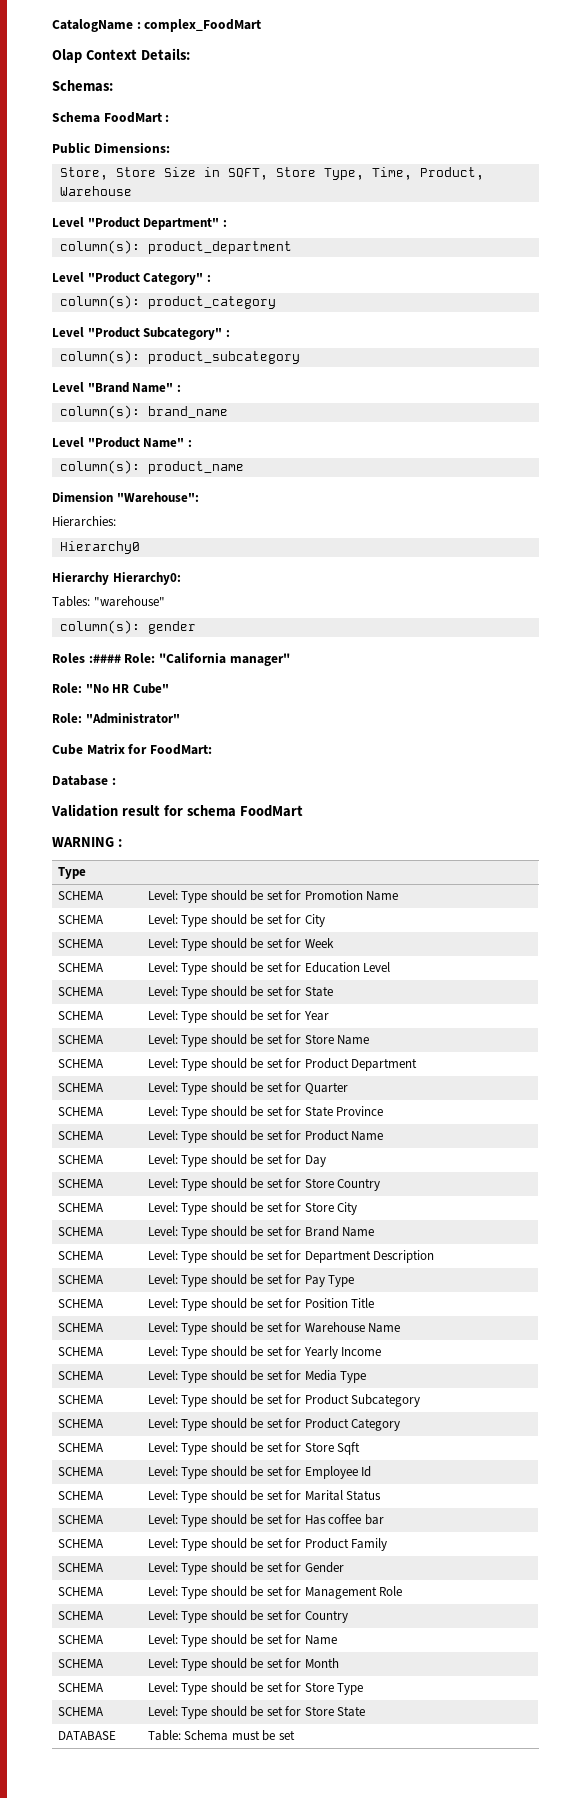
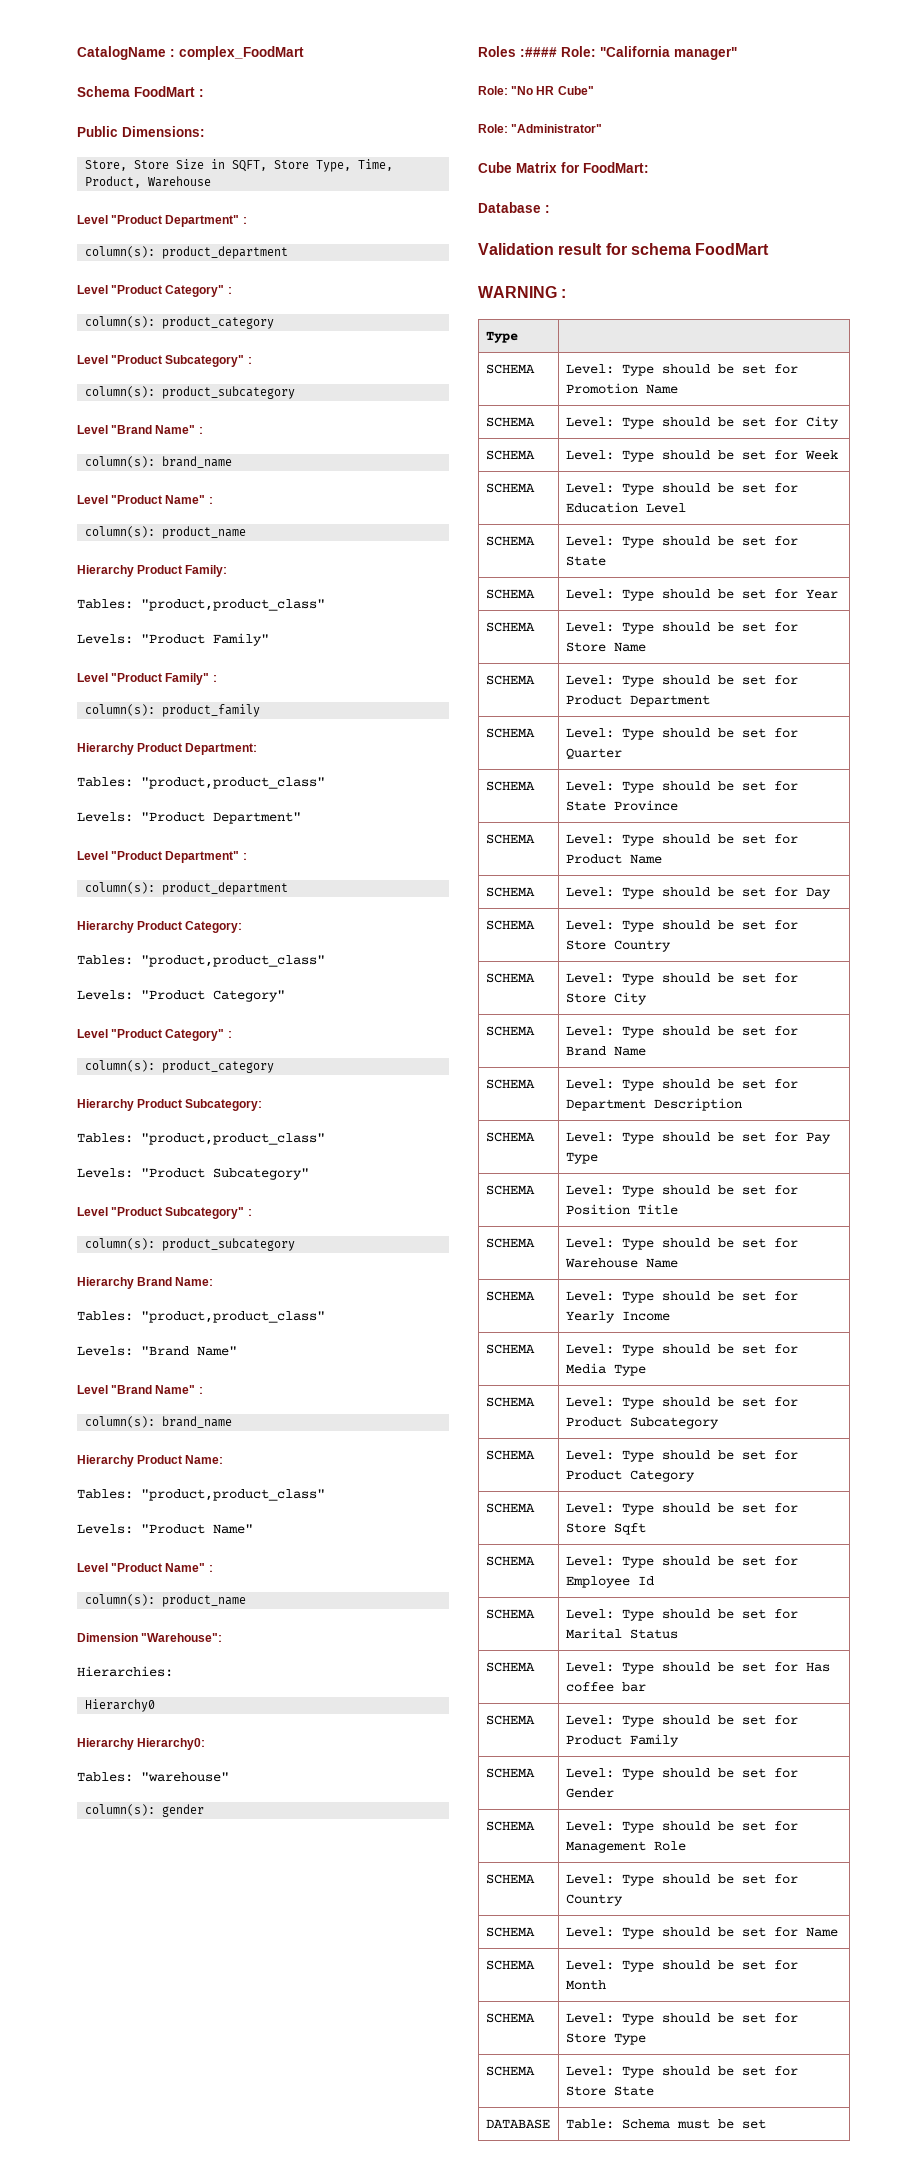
- Olap Context Details:
- Schemas:
+ Hierarchy Product Family:
+ Tables: "product,product_class"
+ Levels: "Product Family"
+ Level "Product Family" :
+ column(s): product_family
+ Hierarchy Product Department:
+ Tables: "product,product_class"
+ Levels: "Product Department"
+ Level "Product Department" :
+ column(s): product_department
+ Hierarchy Product Category:
+ Tables: "product,product_class"
+ Levels: "Product Category"
+ Level "Product Category" :
+ column(s): product_category
+ Hierarchy Product Subcategory:
+ Tables: "product,product_class"
+ Levels: "Product Subcategory"
+ Level "Product Subcategory" :
+ column(s): product_subcategory
+ Hierarchy Brand Name:
+ Tables: "product,product_class"
+ Levels: "Brand Name"
+ Level "Brand Name" :
+ column(s): brand_name
+ Hierarchy Product Name:
+ Tables: "product,product_class"
+ Levels: "Product Name"
+ Level "Product Name" :
+ column(s): product_name

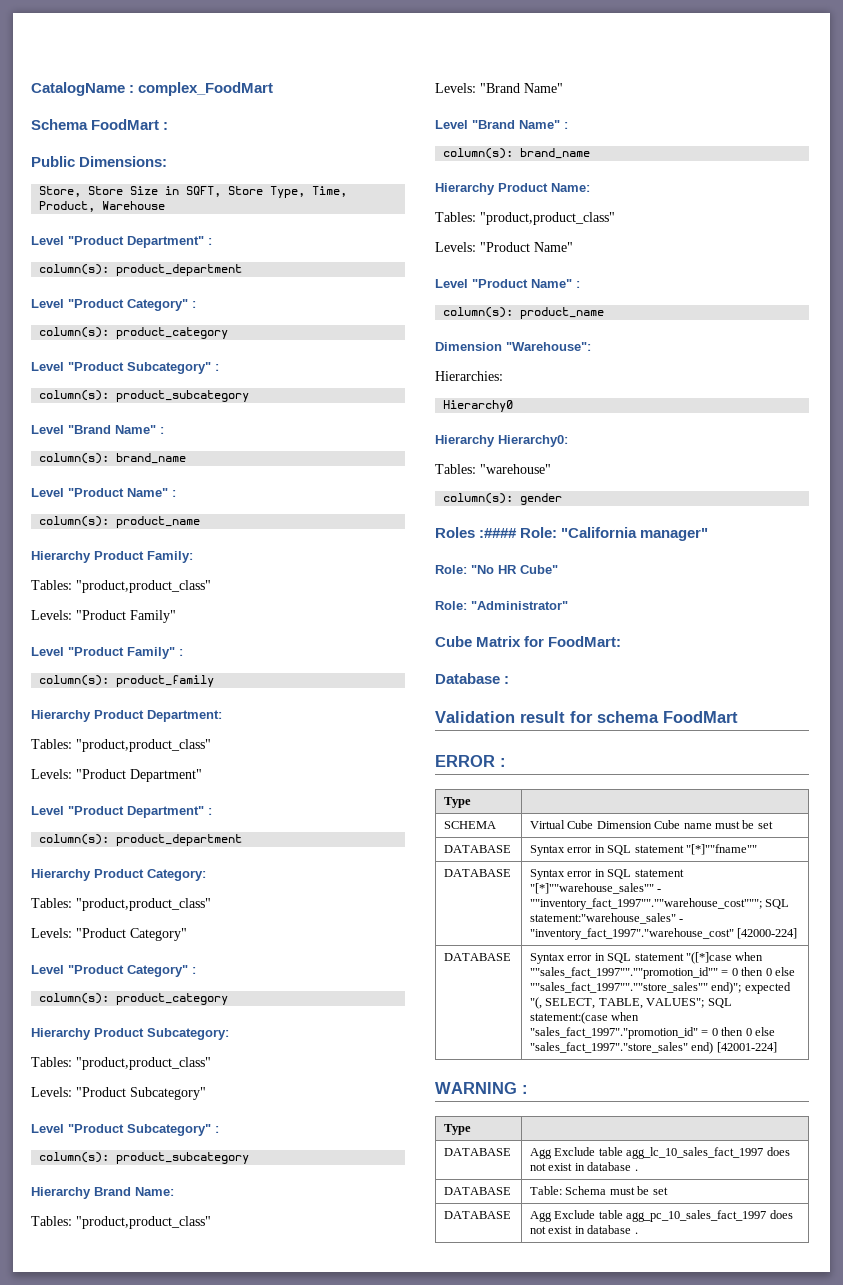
- WARNING :
+ ERROR :
- SCHEMA | Level: Type should be set for Promotion Name
- SCHEMA | Level: Type should be set for City
- SCHEMA | Level: Type should be set for Week
- SCHEMA | Level: Type should be set for Education Level
- SCHEMA | Level: Type should be set for State
- SCHEMA | Level: Type should be set for Year
- SCHEMA | Level: Type should be set for Store Name
- SCHEMA | Level: Type should be set for Product Department
- SCHEMA | Level: Type should be set for Quarter
- SCHEMA | Level: Type should be set for State Province
- SCHEMA | Level: Type should be set for Product Name
- SCHEMA | Level: Type should be set for Day
- SCHEMA | Level: Type should be set for Store Country
- SCHEMA | Level: Type should be set for Store City
- SCHEMA | Level: Type should be set for Brand Name
- SCHEMA | Level: Type should be set for Department Description
- SCHEMA | Level: Type should be set for Pay Type
- SCHEMA | Level: Type should be set for Position Title
- SCHEMA | Level: Type should be set for Warehouse Name
- SCHEMA | Level: Type should be set for Yearly Income
- SCHEMA | Level: Type should be set for Media Type
- SCHEMA | Level: Type should be set for Product Subcategory
- SCHEMA | Level: Type should be set for Product Category
- SCHEMA | Level: Type should be set for Store Sqft
- SCHEMA | Level: Type should be set for Employee Id
- SCHEMA | Level: Type should be set for Marital Status
- SCHEMA | Level: Type should be set for Has coffee bar
- SCHEMA | Level: Type should be set for Product Family
- SCHEMA | Level: Type should be set for Gender
- SCHEMA | Level: Type should be set for Management Role
- SCHEMA | Level: Type should be set for Country
- SCHEMA | Level: Type should be set for Name
- SCHEMA | Level: Type should be set for Month
- SCHEMA | Level: Type should be set for Store Type
- SCHEMA | Level: Type should be set for Store State
+ SCHEMA | Virtual Cube Dimension Cube name must be set
+ DATABASE | Syntax error in SQL statement "[*]""fname""
+ DATABASE | Syntax error in SQL statement "[*]""warehouse_sales"" - ""inventory_fact_1997"".""warehouse_cost"""; SQL statement:"warehouse_sales" - "inventory_fact_1997"."warehouse_cost" [42000-224]
+ DATABASE | Syntax error in SQL statement "([*]case when ""sales_fact_1997"".""promotion_id"" = 0 then 0 else ""sales_fact_1997"".""store_sales"" end)"; expected "(, SELECT, TABLE, VALUES"; SQL statement:(case when "sales_fact_1997"."promotion_id" = 0 then 0 else "sales_fact_1997"."store_sales" end) [42001-224]
+ WARNING :
+ Type |
+ DATABASE | Agg Exclude table agg_lc_10_sales_fact_1997 does not exist in database .
+ DATABASE | Agg Exclude table agg_pc_10_sales_fact_1997 does not exist in database .

